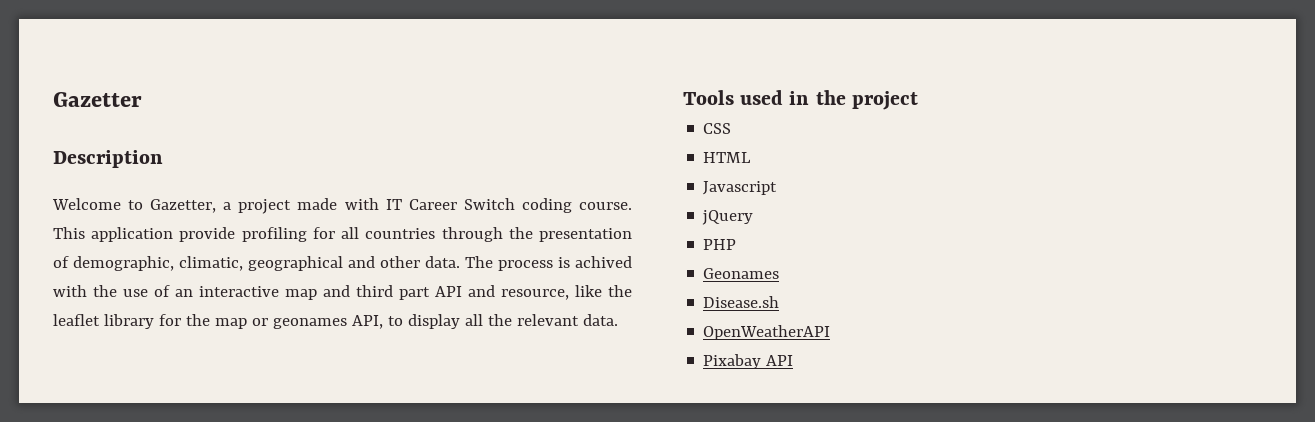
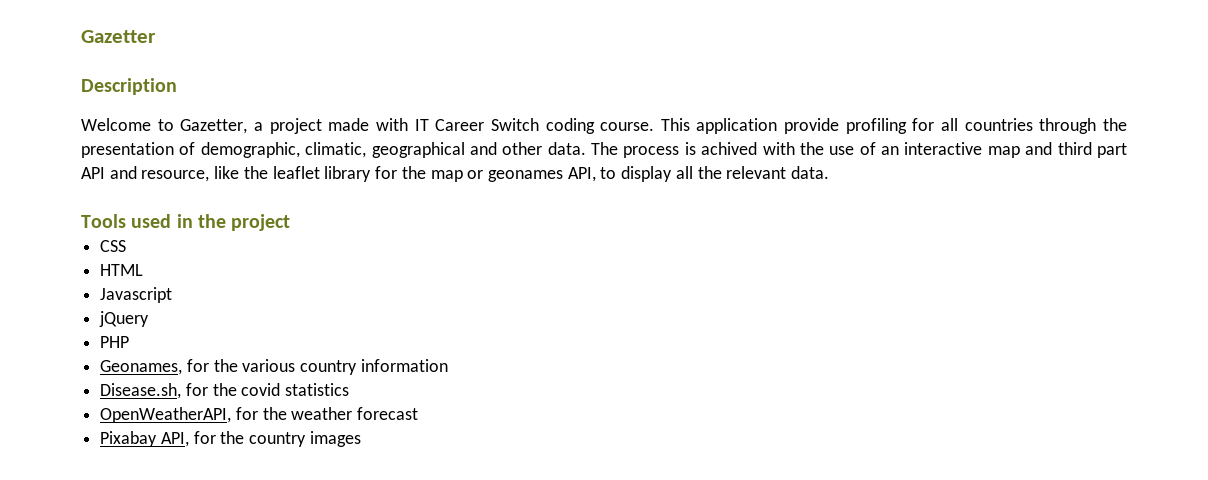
- Geonames
- Disease.sh
- OpenWeatherAPI
- Pixabay API
+ Geonames, for the various country information
+ Disease.sh, for the covid statistics
+ OpenWeatherAPI, for the weather forecast
+ Pixabay API, for the country images

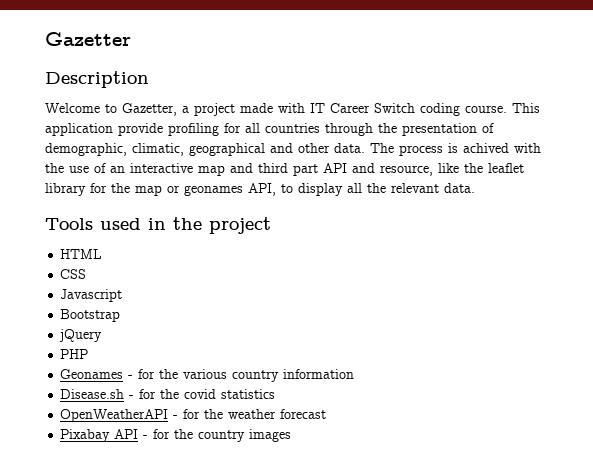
+ HTML
- HTML
  Javascript
+ Bootstrap
- Geonames, for the various country information
+ Geonames - for the various country information
- Disease.sh, for the covid statistics
+ Disease.sh - for the covid statistics
- OpenWeatherAPI, for the weather forecast
+ OpenWeatherAPI - for the weather forecast
- Pixabay API, for the country images
+ Pixabay API - for the country images

